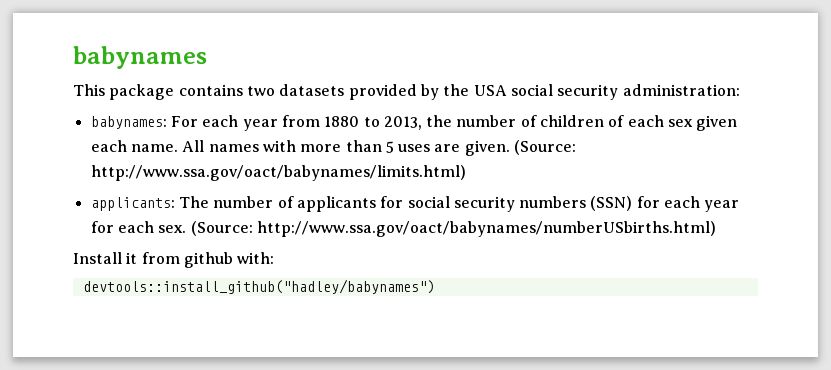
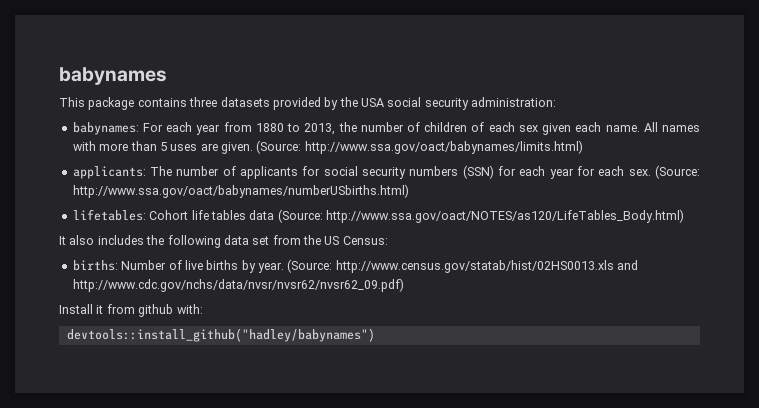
- This package contains two datasets provided by the USA social security administration:
+ This package contains three datasets provided by the USA social security administration:
+ lifetables: Cohort life tables data (Source: http://www.ssa.gov/oact/NOTES/as120/LifeTables_Body.html)
+ It also includes the following data set from the US Census:
+ births: Number of live births by year. (Source: http://www.census.gov/statab/hist/02HS0013.xls and http://www.cdc.gov/nchs/data/nvsr/nvsr62/nvsr62_09.pdf)

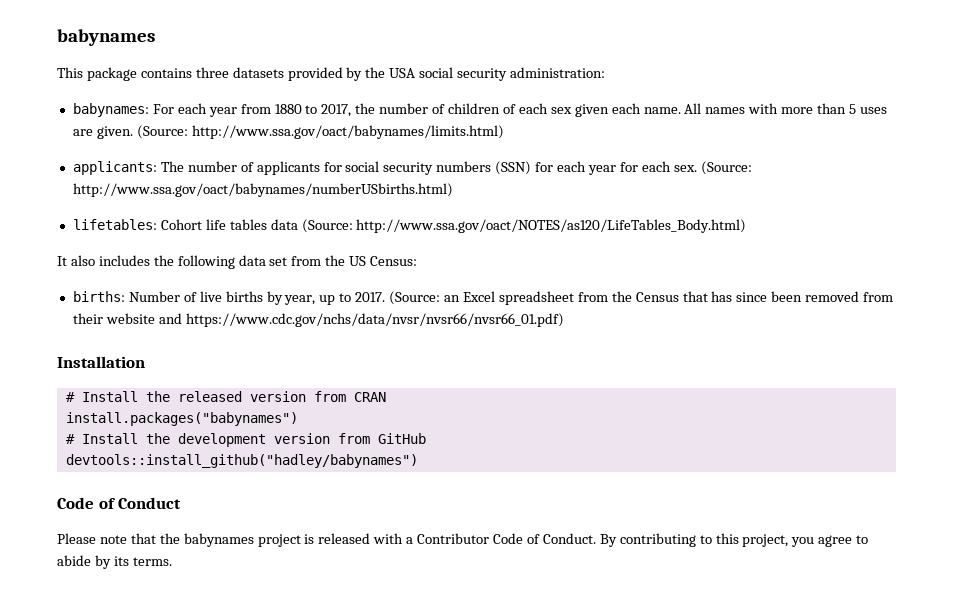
- babynames: For each year from 1880 to 2013, the number of children of each sex given each name.
+ babynames: For each year from 1880 to 2017, the number of children of each sex given each name.
- births: Number of live births by year. (Source: http://www.census.gov/statab/hist/02HS0013.xls and http://www.cdc.gov/nchs/data/nvsr/nvsr62/nvsr62_09.pdf)
- Install it from github with:
+ births: Number of live births by year, up to 2017. (Source: an Excel spreadsheet from the Census that has since been removed from their website and https://www.cdc.gov/nchs/data/nvsr/nvsr66/nvsr66_01.pdf)
+ Installation
+ # Install the released version from CRAN
+ install.packages("babynames")
+ # Install the development version from GitHub
  devtools::install_github("hadley/babynames")
+ Code of Conduct
+ Please note that the babynames project is released with a Contributor Code of Conduct. By contributing to this project, you agree to abide by its terms.

